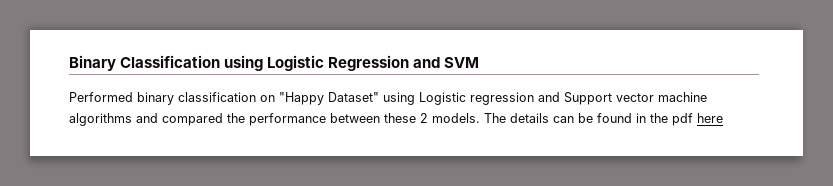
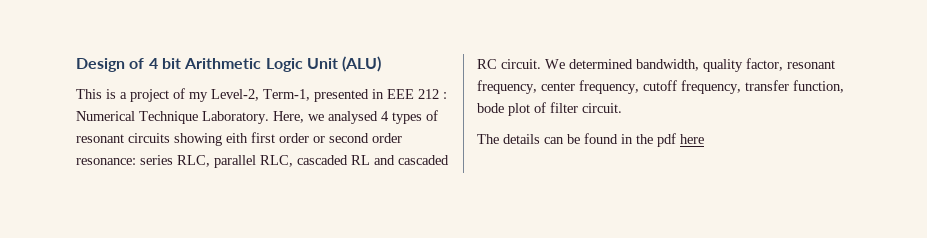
- Binary Classification using Logistic Regression and SVM
- Performed binary classification on "Happy Dataset" using Logistic regression and Support vector machine algorithms and compared the performance between these 2 models. The details can be found in the pdf here
+ Design of 4 bit Arithmetic Logic Unit (ALU)
+ This is a project of my Level-2, Term-1, presented in EEE 212 : Numerical Technique Laboratory. Here, we analysed 4 types of resonant circuits showing eith first order or second order resonance: series RLC, parallel RLC, cascaded RL and cascaded RC circuit. We determined bandwidth, quality factor, resonant frequency, center frequency, cutoff frequency, transfer function, bode plot of filter circuit.
+ The details can be found in the pdf here

